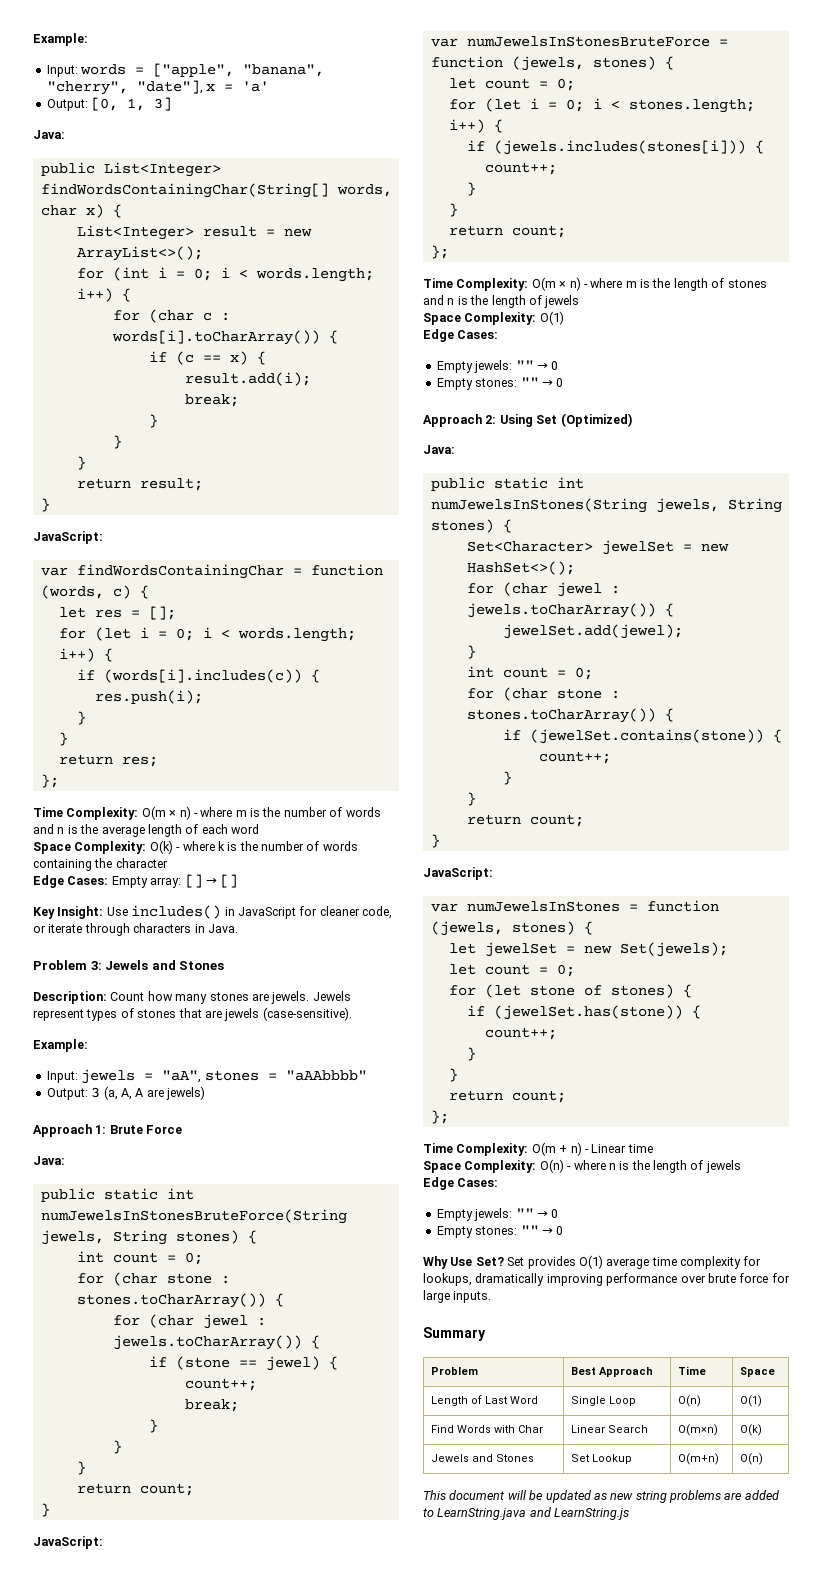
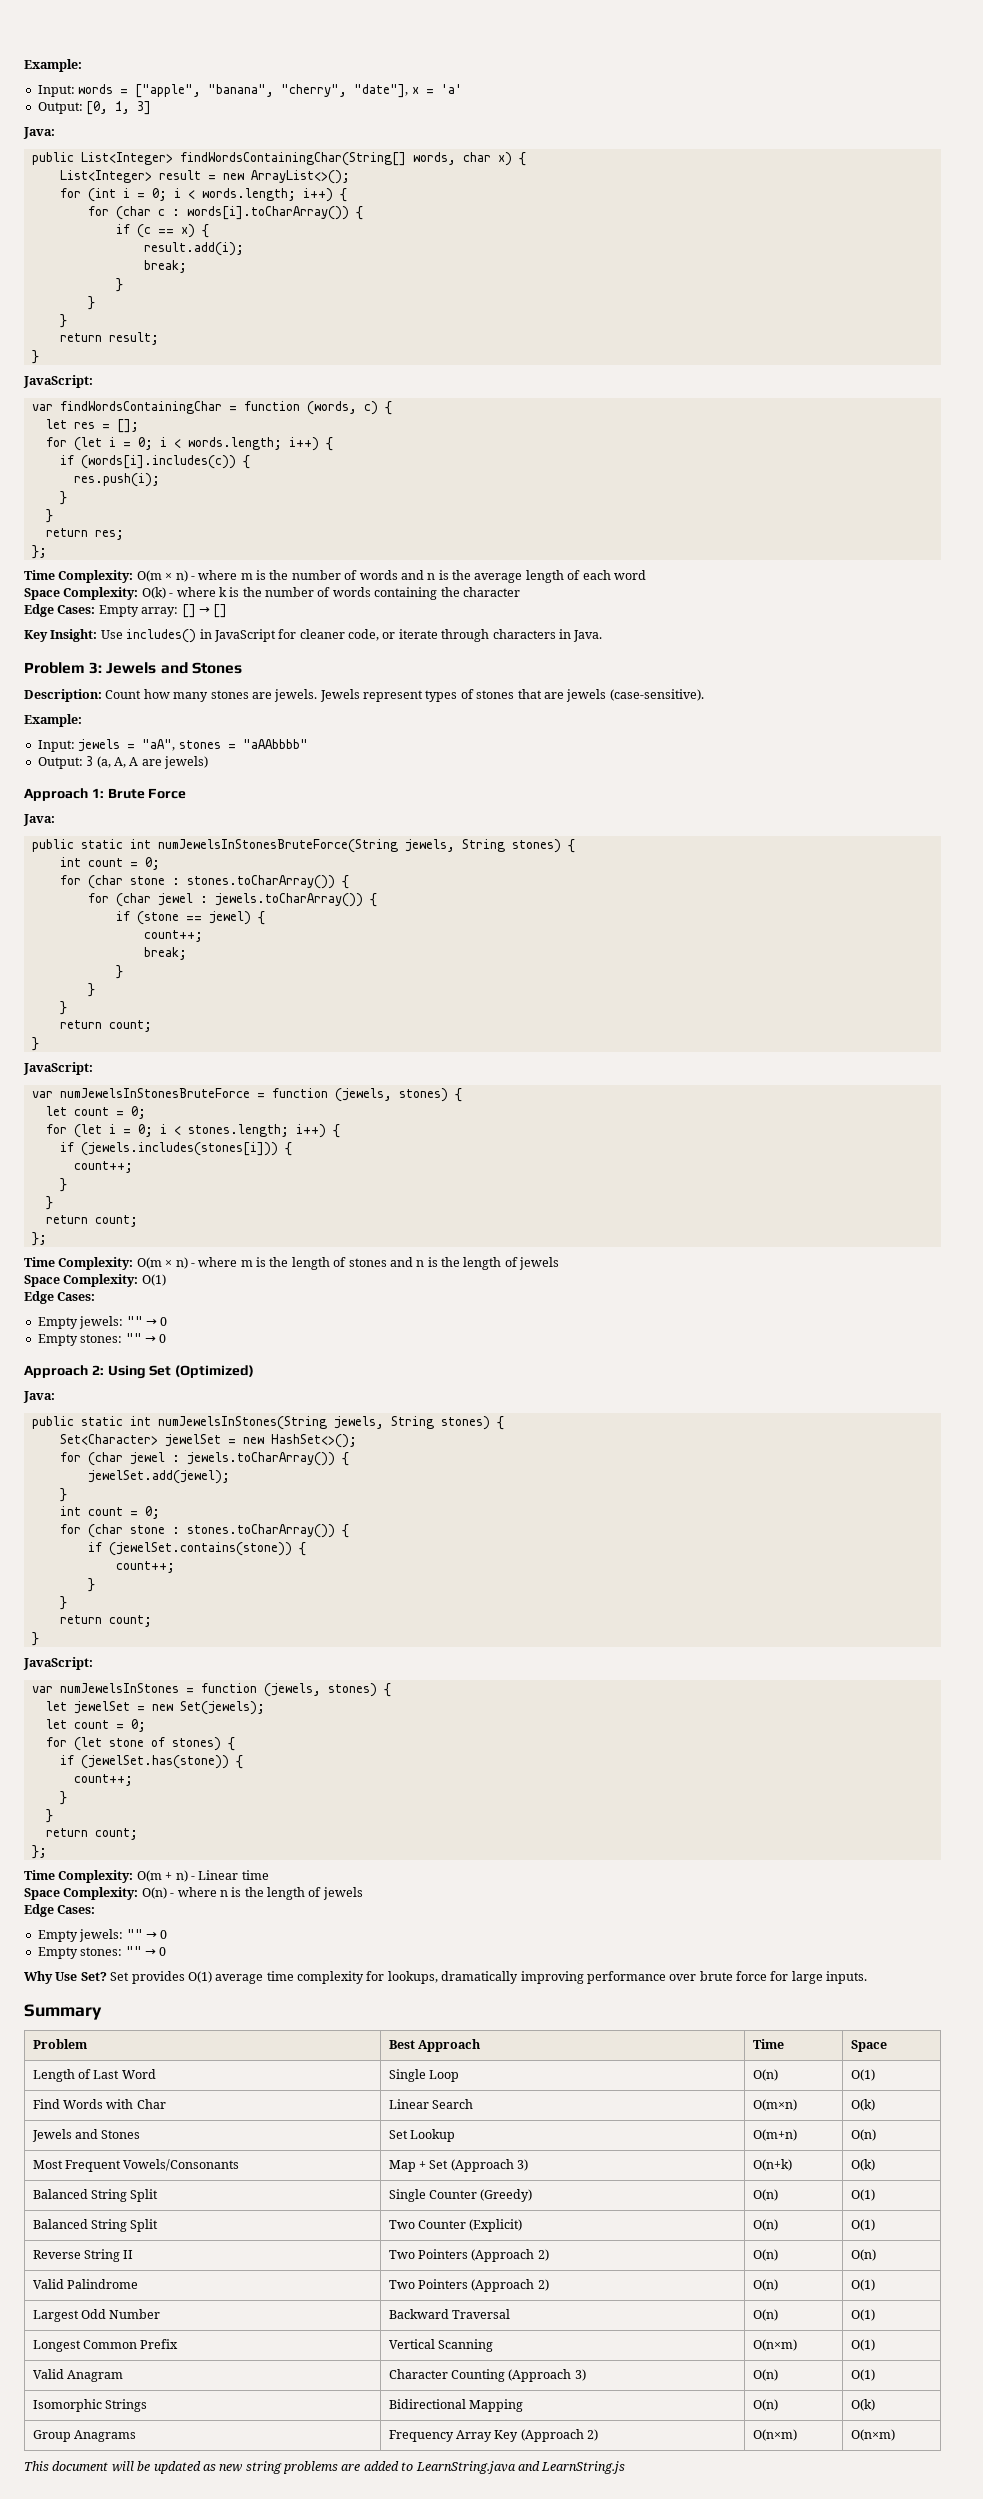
+ Most Frequent Vowels/Consonants | Map + Set (Approach 3) | O(n+k) | O(k)
+ Balanced String Split | Single Counter (Greedy) | O(n) | O(1)
+ Balanced String Split | Two Counter (Explicit) | O(n) | O(1)
+ Reverse String II | Two Pointers (Approach 2) | O(n) | O(n)
+ Valid Palindrome | Two Pointers (Approach 2) | O(n) | O(1)
+ Largest Odd Number | Backward Traversal | O(n) | O(1)
+ Longest Common Prefix | Vertical Scanning | O(n×m) | O(1)
+ Valid Anagram | Character Counting (Approach 3) | O(n) | O(1)
+ Isomorphic Strings | Bidirectional Mapping | O(n) | O(k)
+ Group Anagrams | Frequency Array Key (Approach 2) | O(n×m) | O(n×m)

